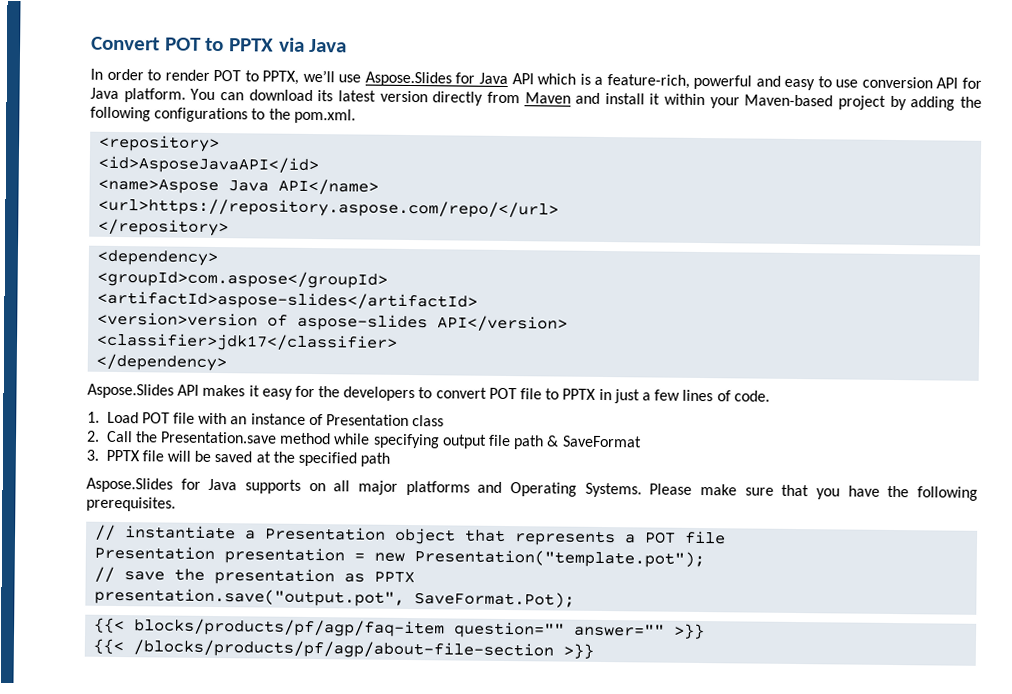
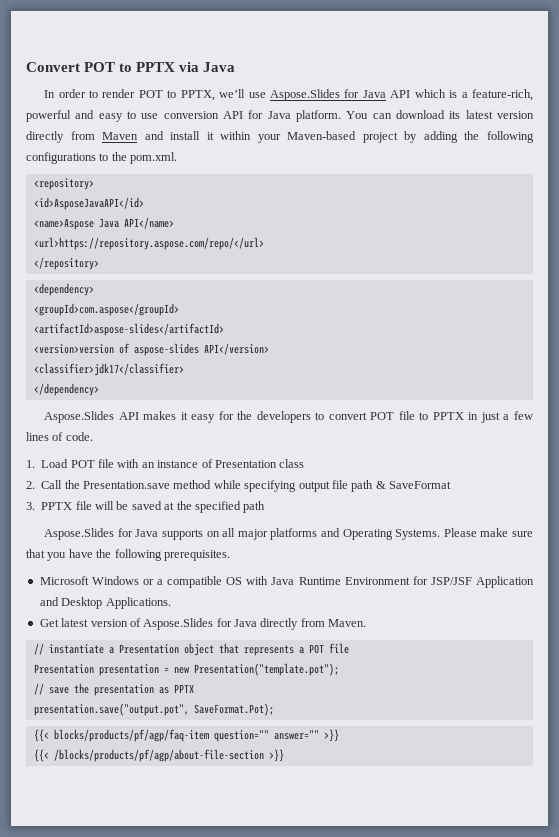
+ Microsoft Windows or a compatible OS with Java Runtime Environment for JSP/JSF Application and Desktop Applications.
+ Get latest version of Aspose.Slides for Java directly from Maven.

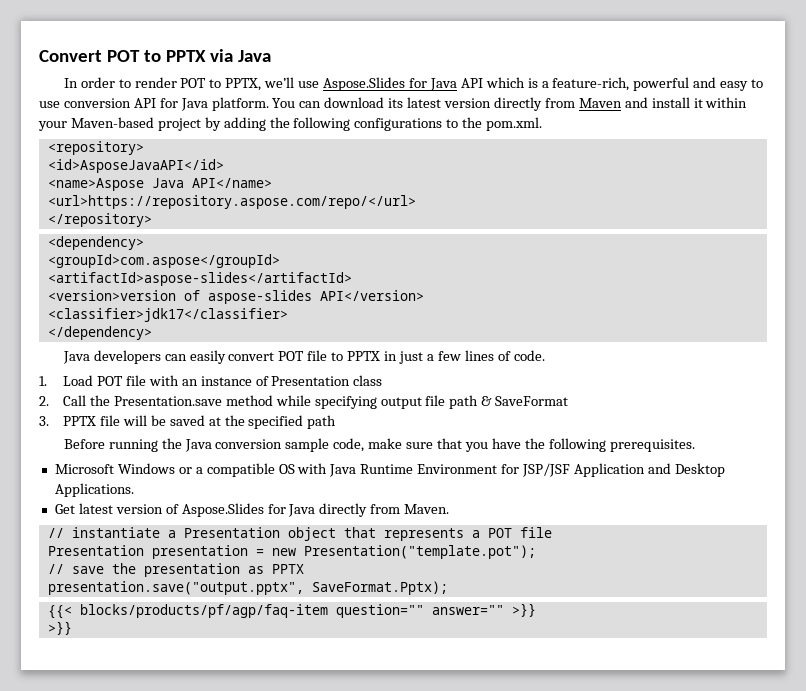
- Aspose.Slides API makes it easy for the developers to convert POT file to PPTX in just a few lines of code.
+ Java developers can easily convert POT file to PPTX in just a few lines of code.
- Aspose.Slides for Java supports on all major platforms and Operating Systems. Please make sure that you have the following prerequisites.
+ Before running the Java conversion sample code, make sure that you have the following prerequisites.
- presentation.save("output.pot", SaveFormat.Pot);
+ presentation.save("output.pptx", SaveFormat.Pptx);
  {{< blocks/products/pf/agp/faq-item question="" answer="" >}}
- {{< /blocks/products/pf/agp/about-file-section >}}
+ >}}

